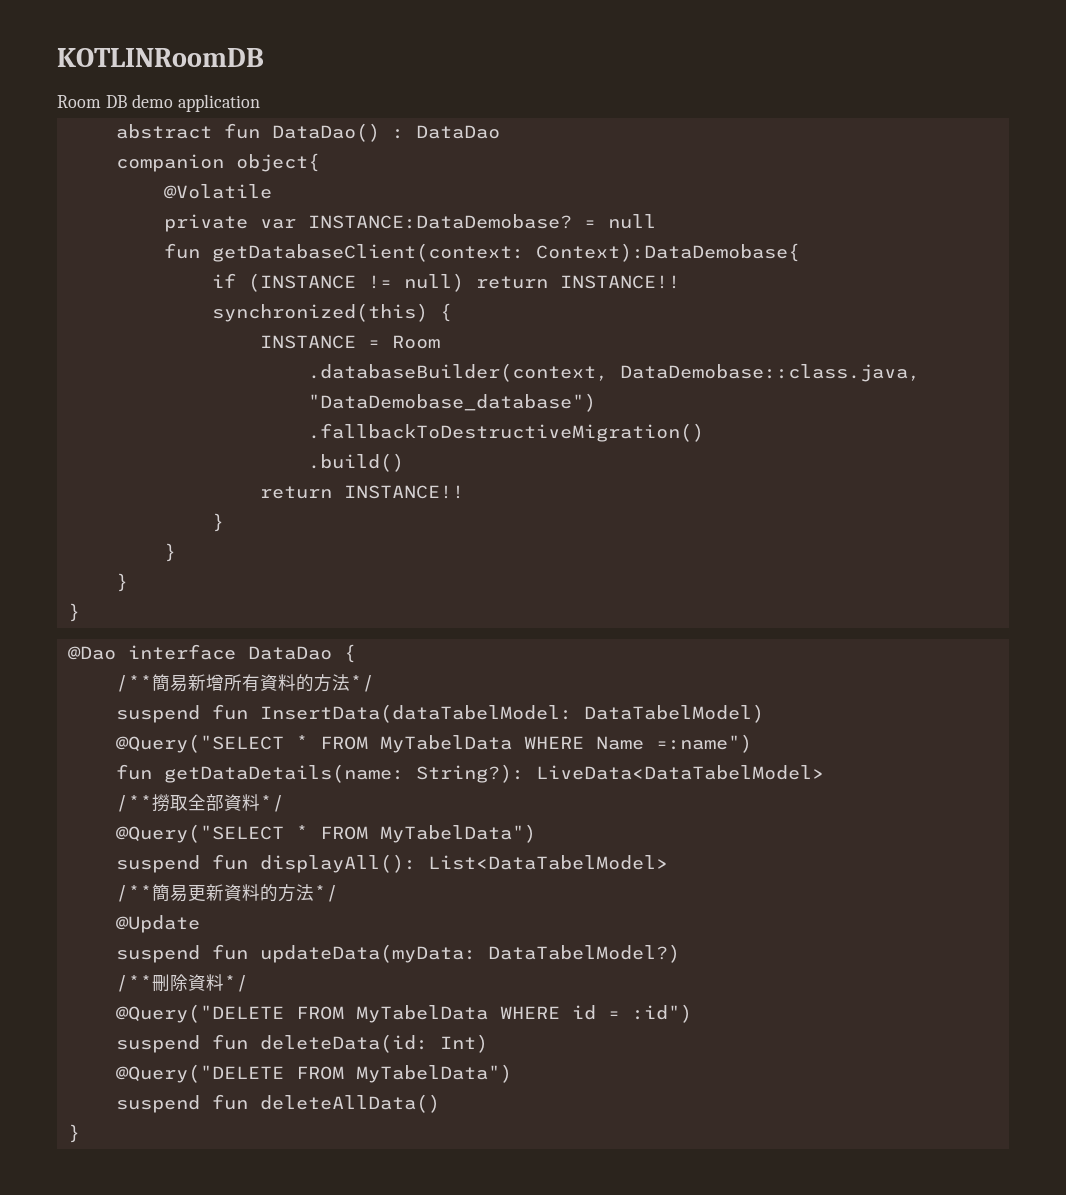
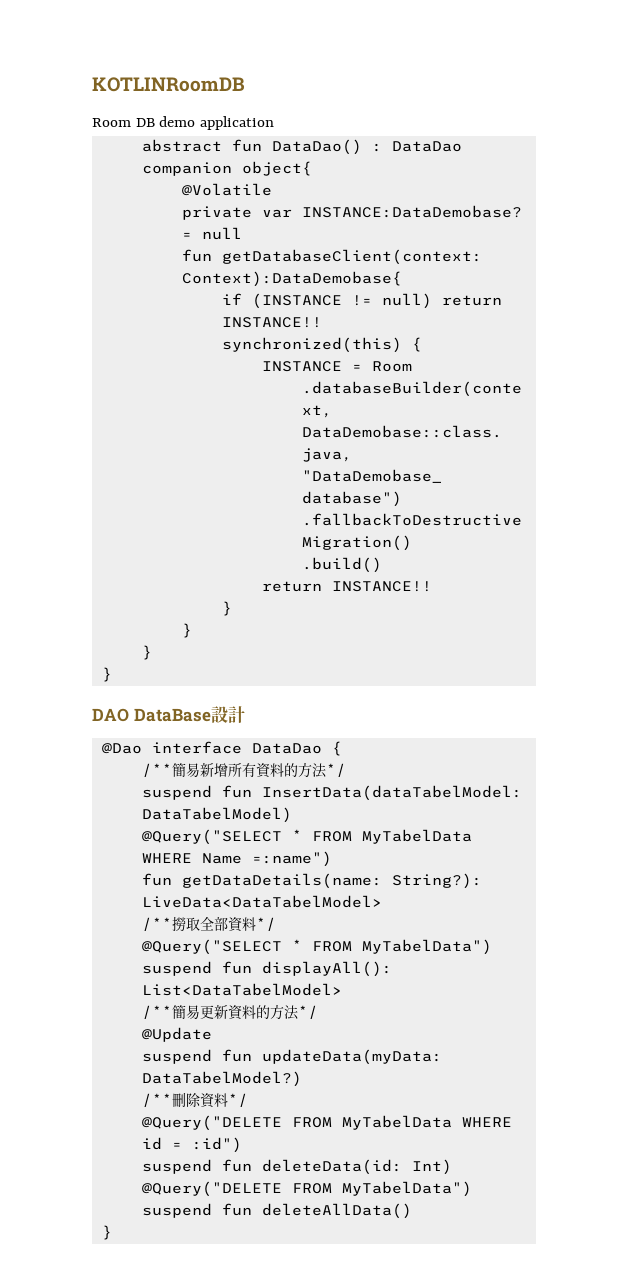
+ DAO DataBase設計

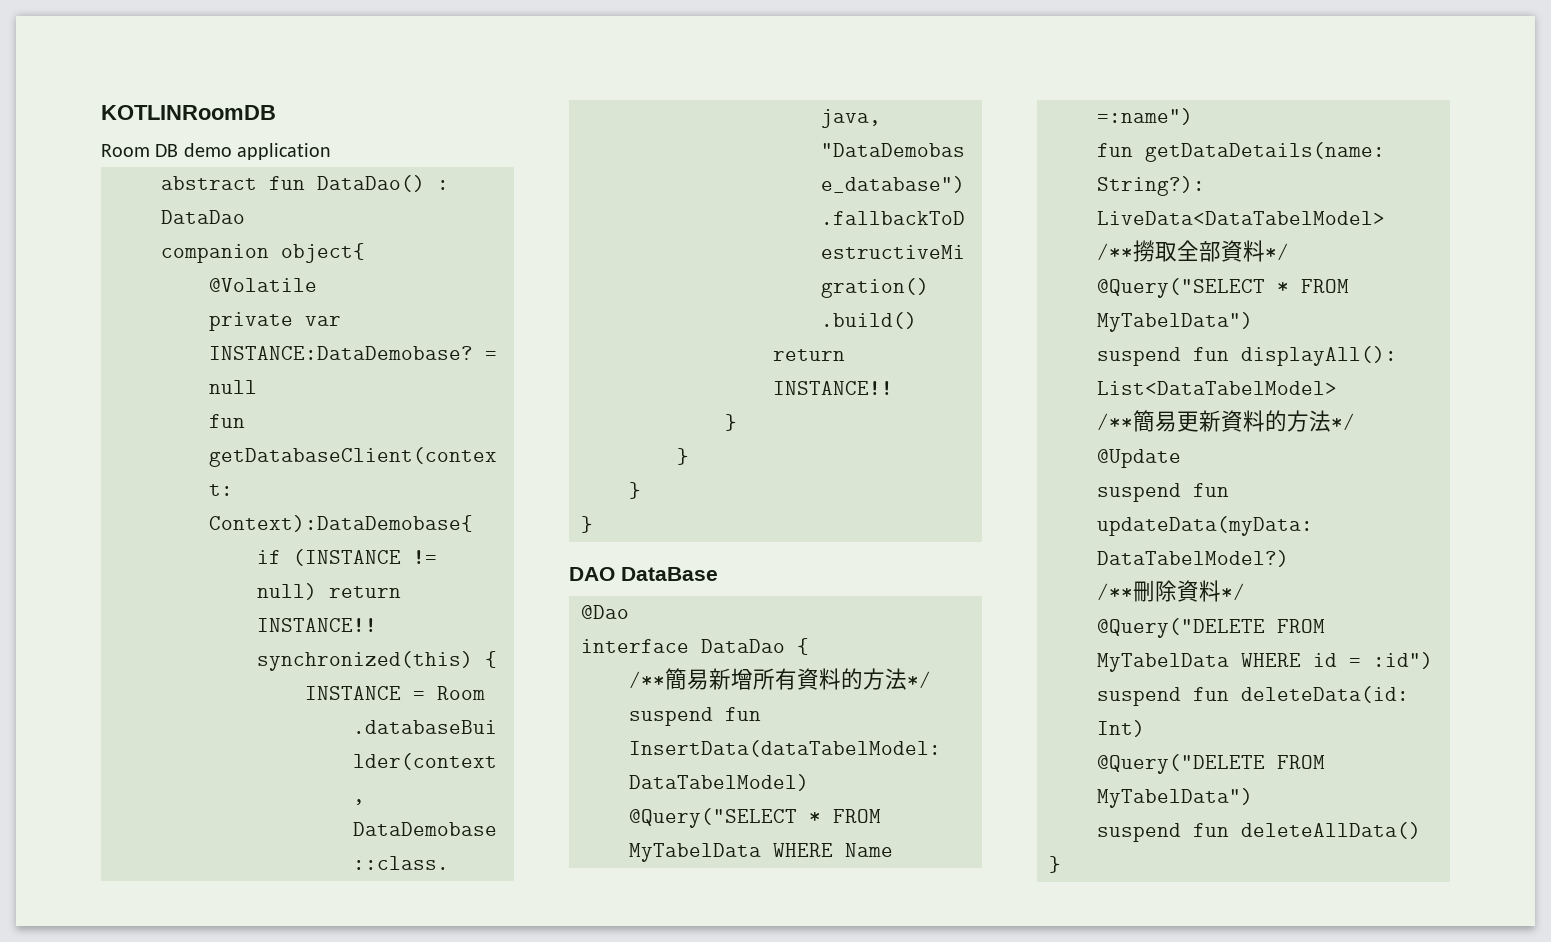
- DAO DataBase設計
+ DAO DataBase
- @Dao interface DataDao {
+ @Dao
+ interface DataDao {

